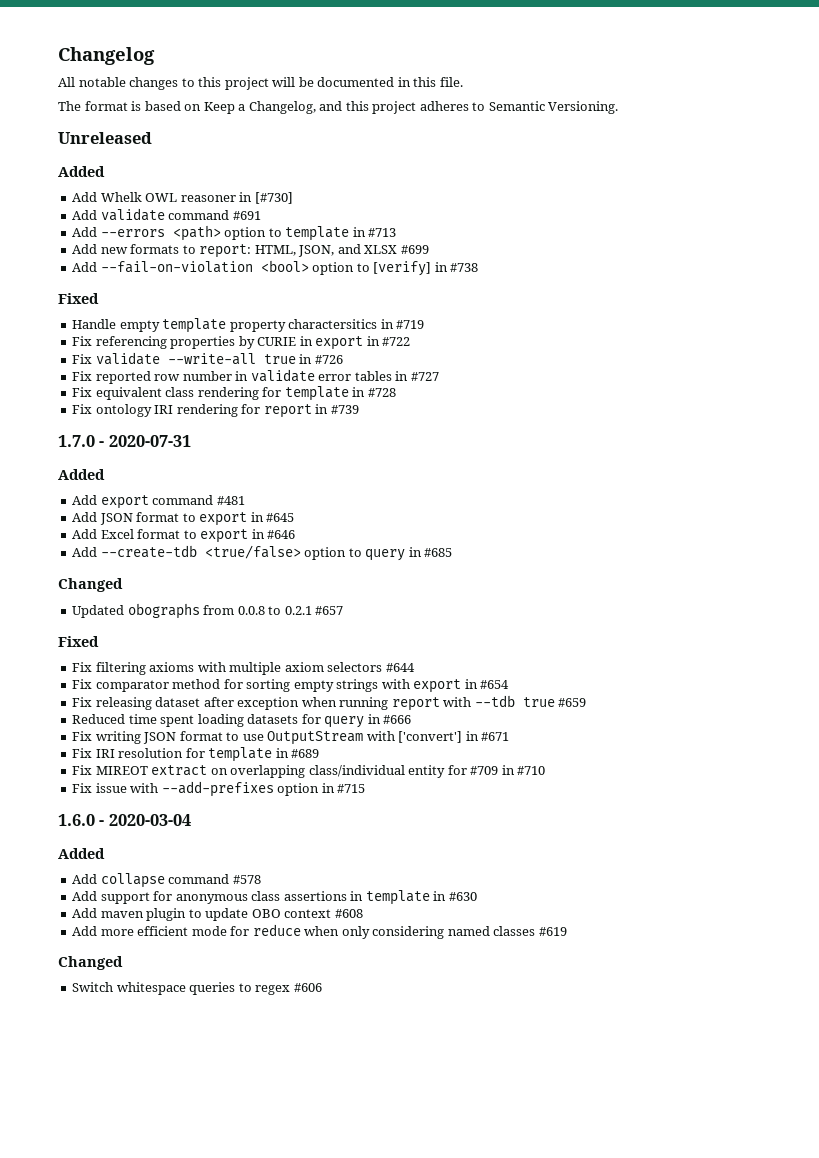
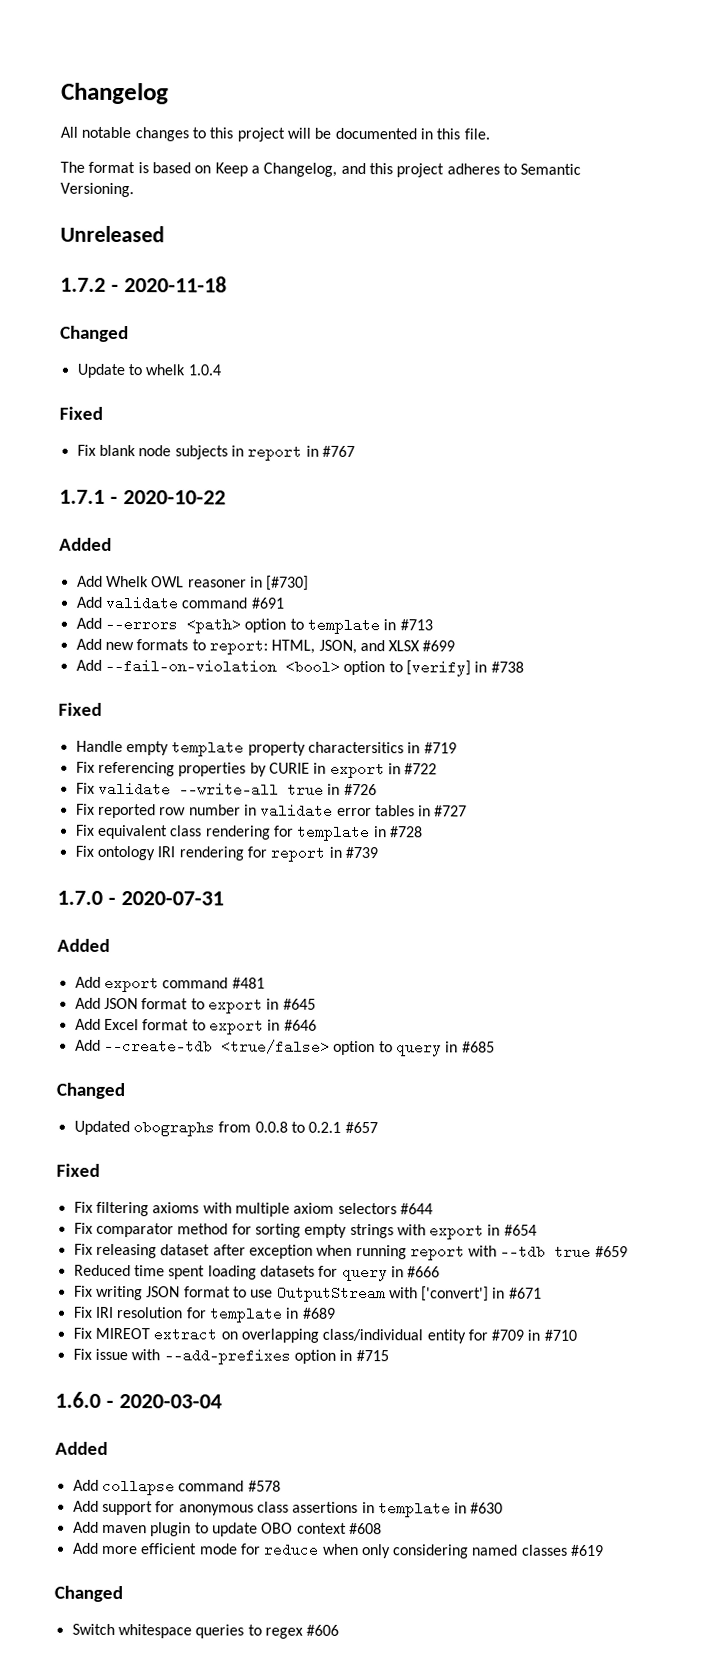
+ 1.7.2 - 2020-11-18
+ Changed
+ Update to whelk 1.0.4
+ Fixed
+ Fix blank node subjects in report in #767
+ 1.7.1 - 2020-10-22

